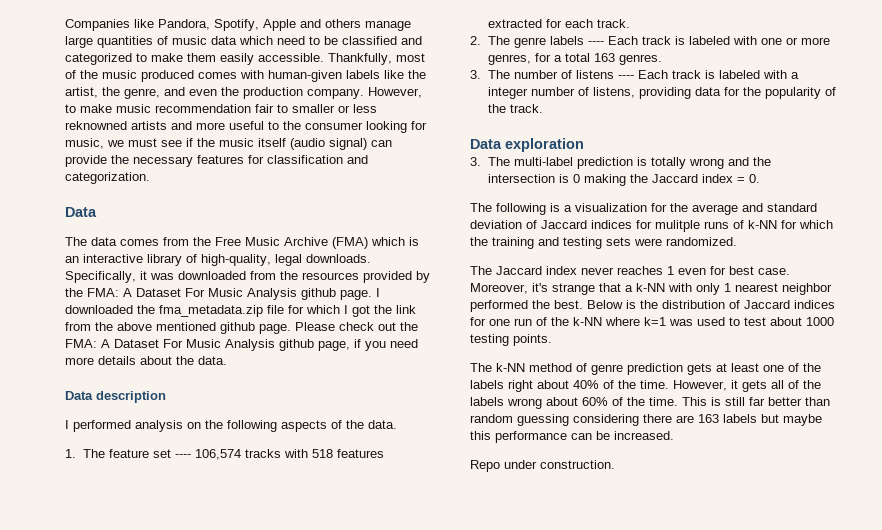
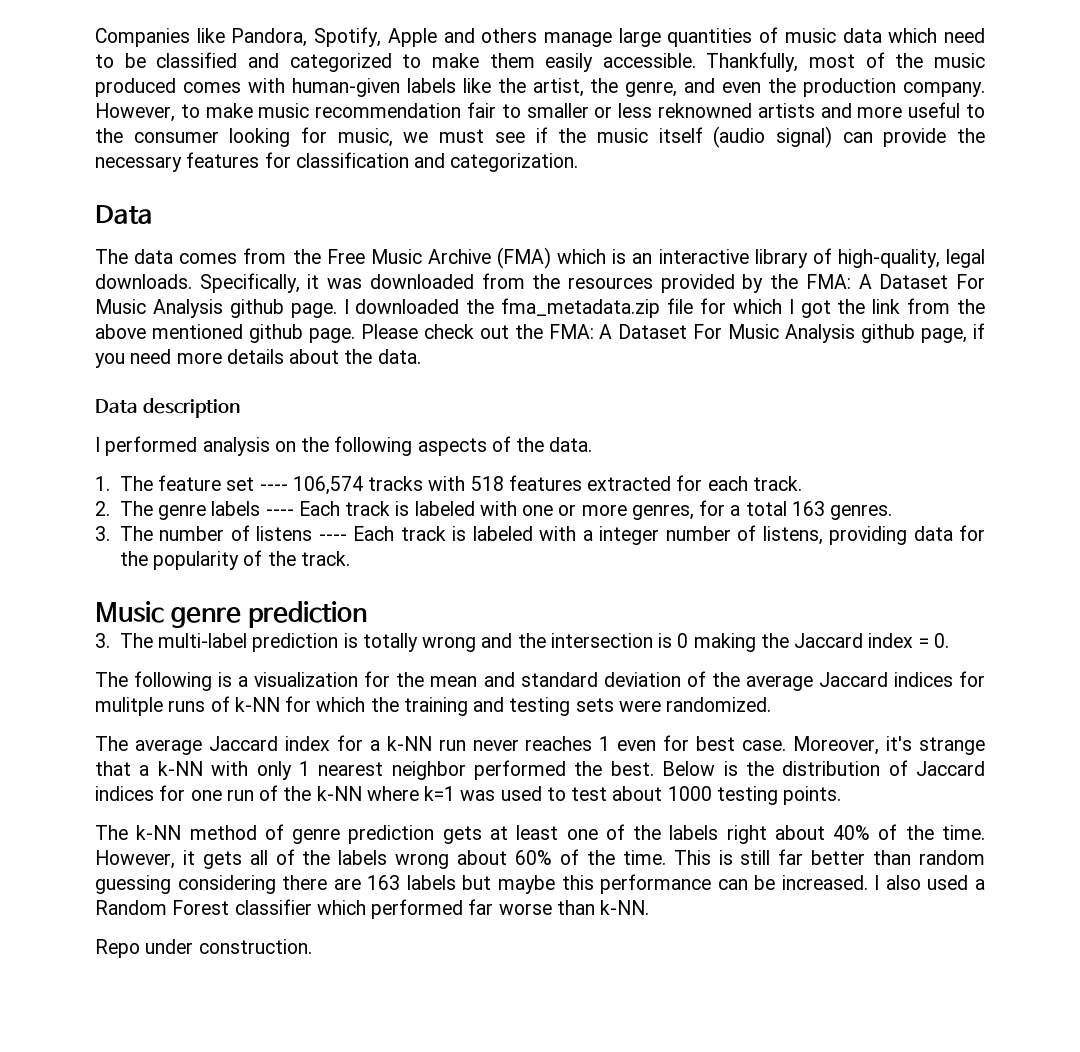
- Data exploration
+ Music genre prediction
- The following is a visualization for the average and standard deviation of Jaccard indices for mulitple runs of k-NN for which the training and testing sets were randomized.
+ The following is a visualization for the mean and standard deviation of the average Jaccard indices for mulitple runs of k-NN for which the training and testing sets were randomized.
- The Jaccard index never reaches 1 even for best case.
+ The average Jaccard index for a k-NN run never reaches 1 even for best case.
+ I also used a Random Forest classifier which performed far worse than k-NN.

